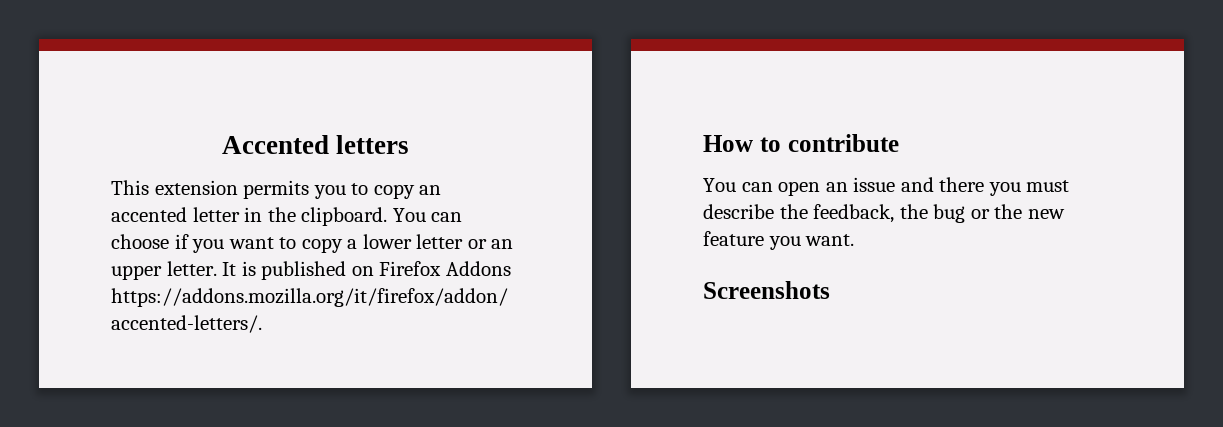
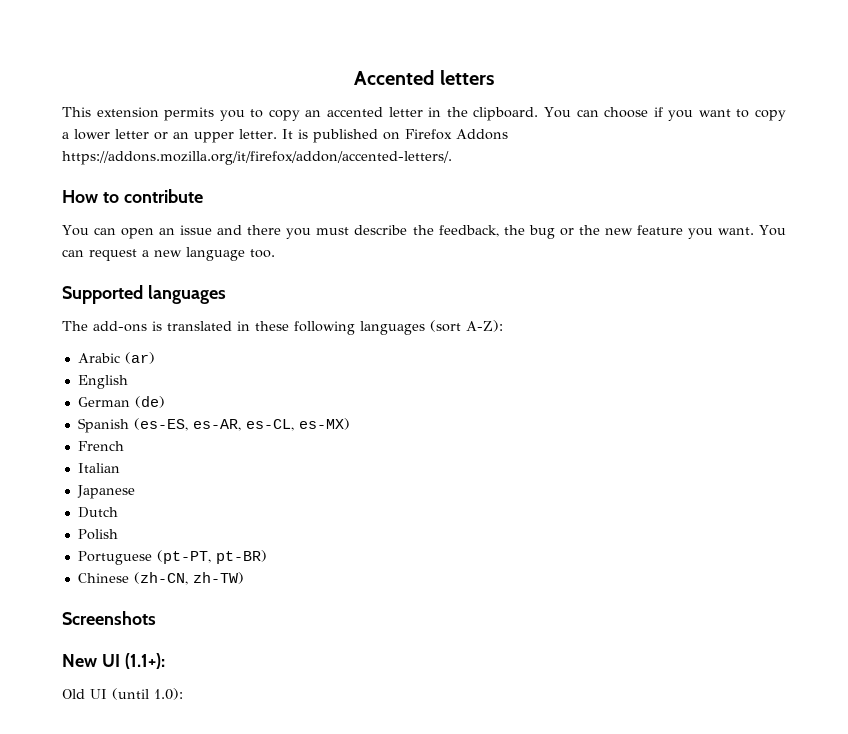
- You can open an issue and there you must describe the feedback, the bug or the new feature you want.
+ You can open an issue and there you must describe the feedback, the bug or the new feature you want. You can request a new language too.
+ Supported languages
+ The add-ons is translated in these following languages (sort A-Z):
+ Arabic (ar)
+ English
+ German (de)
+ Spanish (es-ES, es-AR, es-CL, es-MX)
+ French
+ Italian
+ Japanese
+ Dutch
+ Polish
+ Portuguese (pt-PT, pt-BR)
+ Chinese (zh-CN, zh-TW)
  Screenshots
+ New UI (1.1+):
+ Old UI (until 1.0):

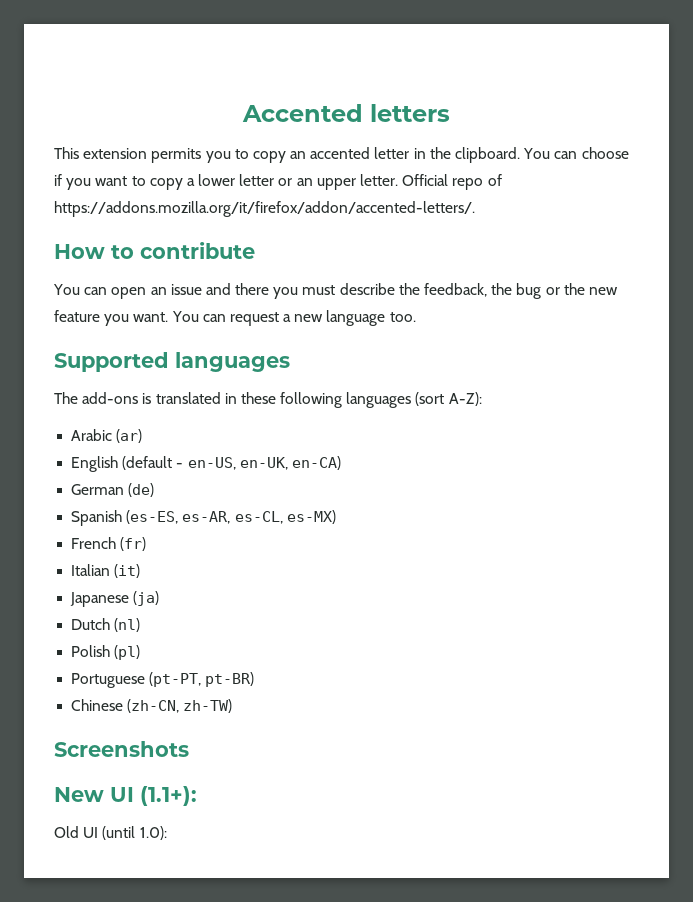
- It is published on Firefox Addons https://addons.mozilla.org/it/firefox/addon/accented-letters/.
+ Official repo of https://addons.mozilla.org/it/firefox/addon/accented-letters/.
- English
+ English (default - en-US, en-UK, en-CA)
- French
+ French (fr)
- Italian
+ Italian (it)
- Japanese
+ Japanese (ja)
- Dutch
+ Dutch (nl)
- Polish
+ Polish (pl)

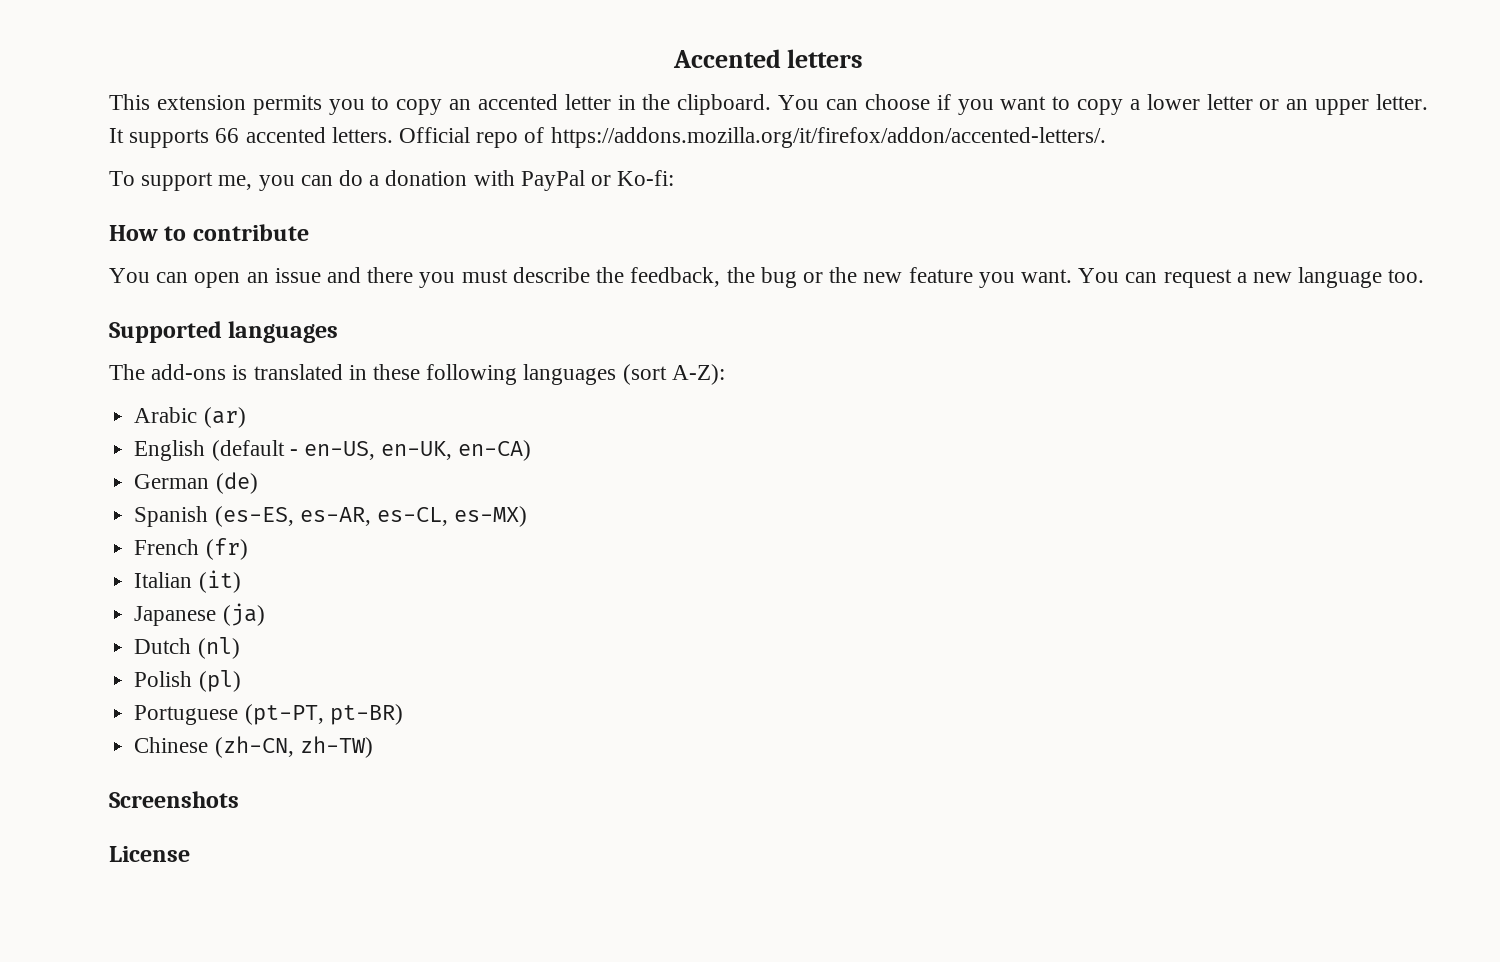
+ It supports 66 accented letters.
+ To support me, you can do a donation with PayPal or Ko-fi:
- New UI (1.1+):
- Old UI (until 1.0):
+ License

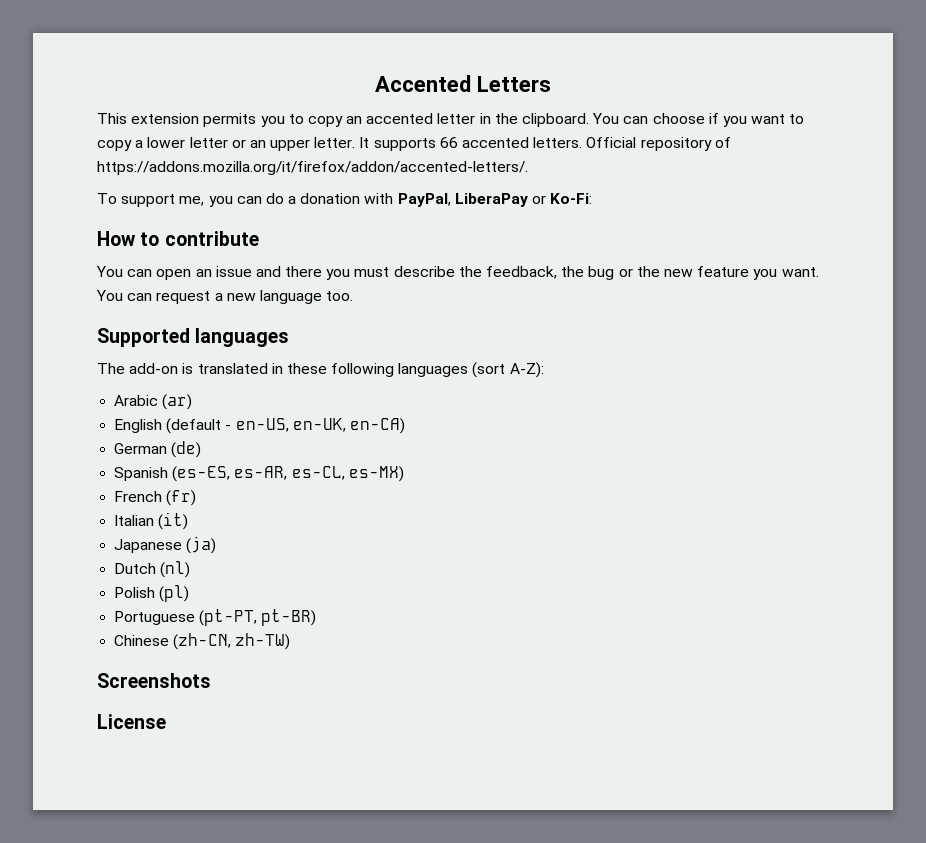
- Accented letters
+ Accented Letters
- Official repo of https://addons.mozilla.org/it/firefox/addon/accented-letters/.
+ Official repository of https://addons.mozilla.org/it/firefox/addon/accented-letters/.
- To support me, you can do a donation with PayPal or Ko-fi:
+ To support me, you can do a donation with PayPal, LiberaPay or Ko-Fi:
- The add-ons is translated in these following languages (sort A-Z):
+ The add-on is translated in these following languages (sort A-Z):

